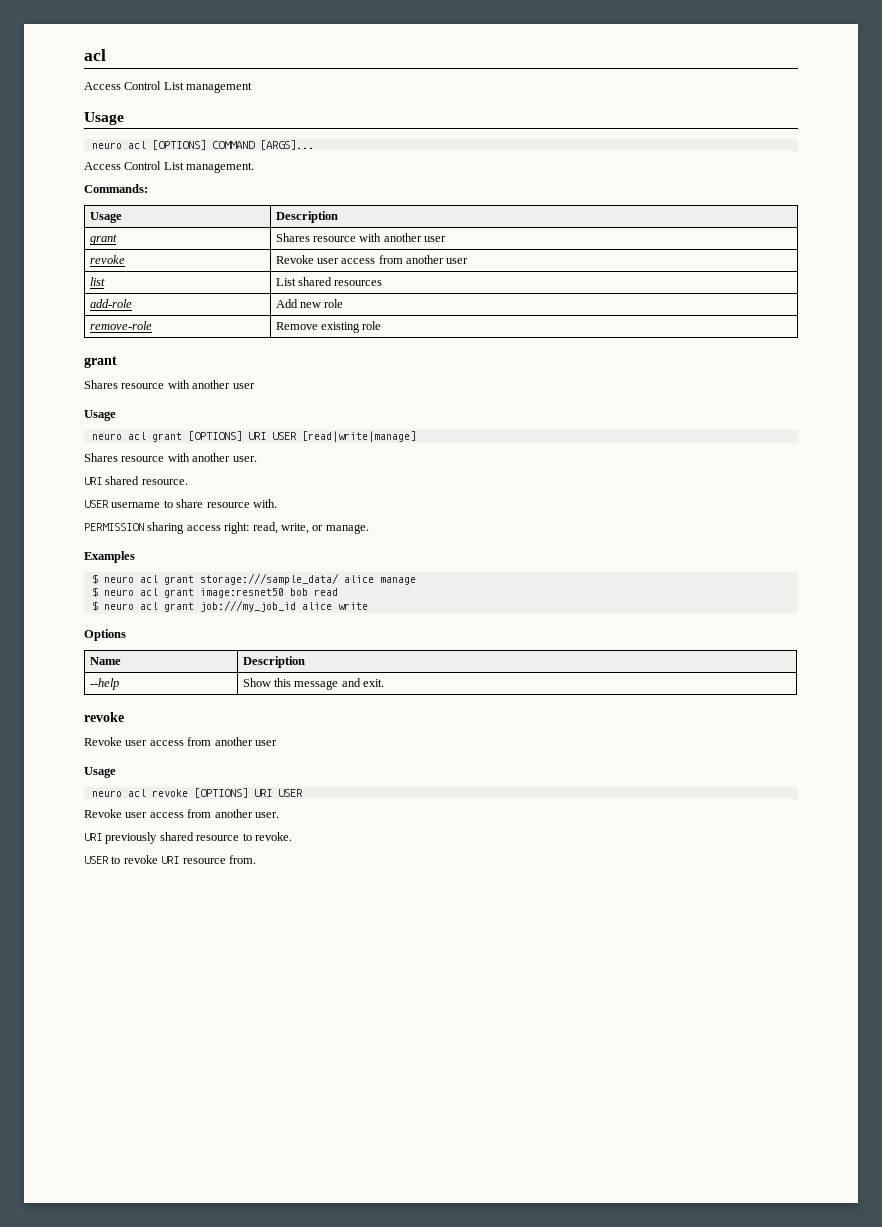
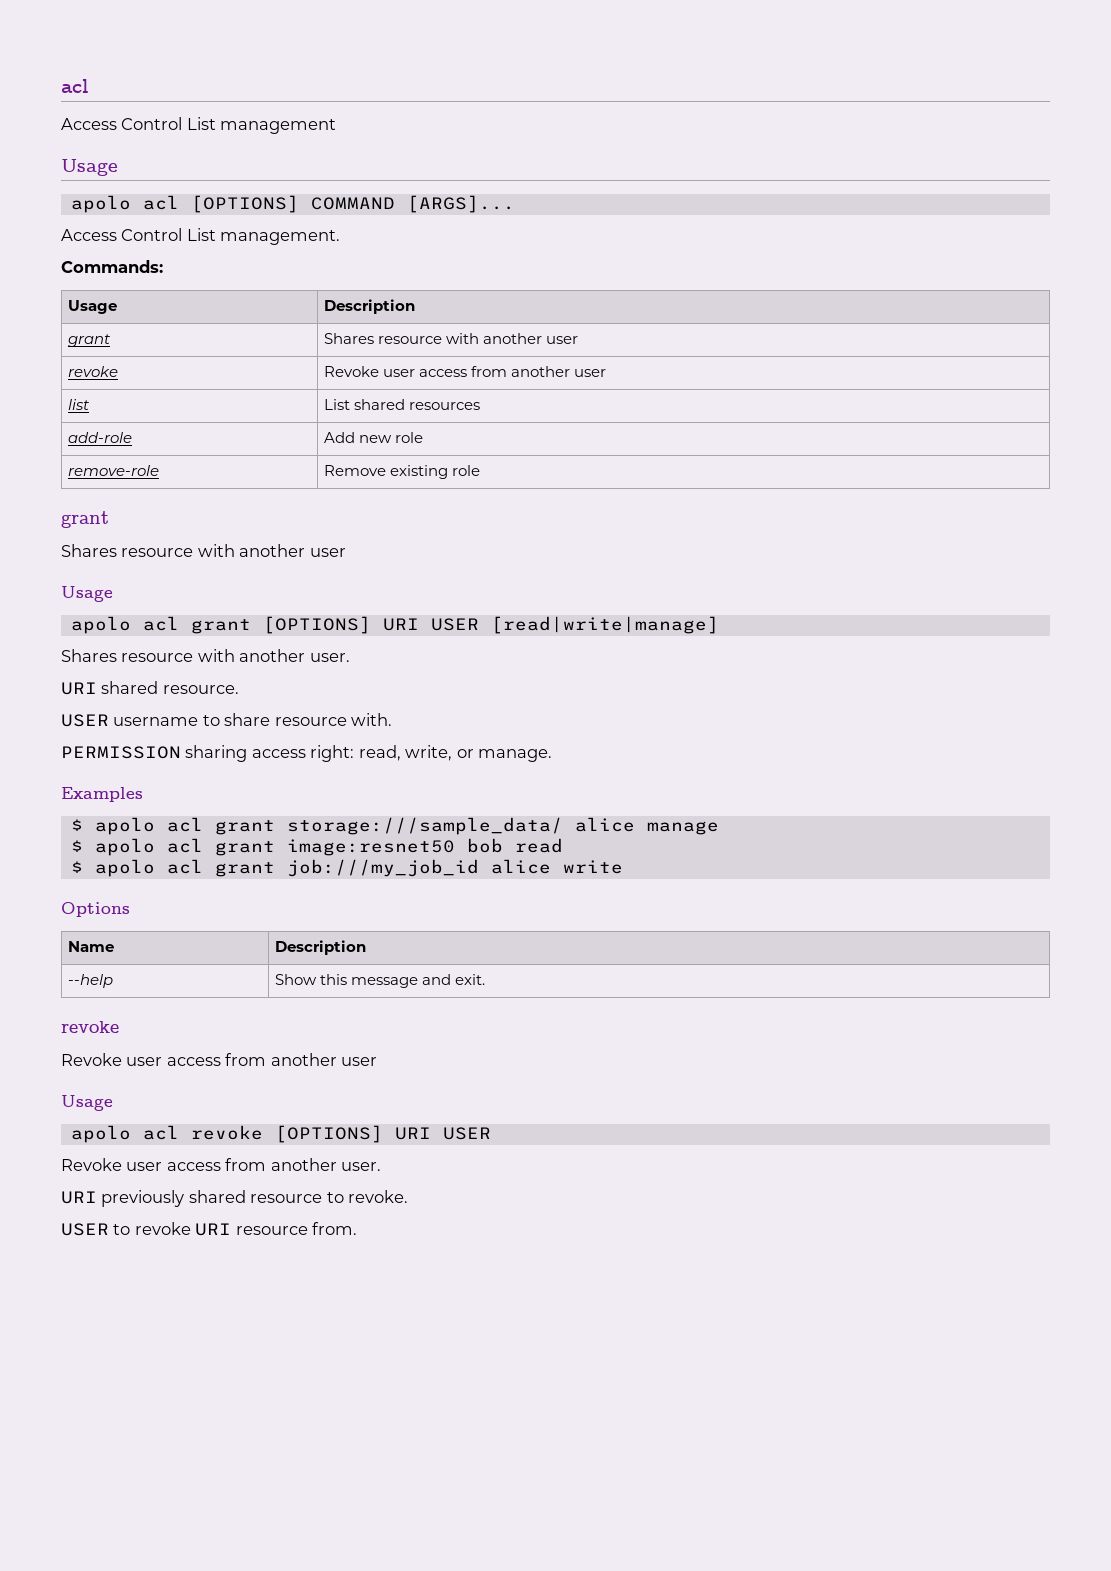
- neuro acl [OPTIONS] COMMAND [ARGS]...
+ apolo acl [OPTIONS] COMMAND [ARGS]...
- neuro acl grant [OPTIONS] URI USER [read|write|manage]
+ apolo acl grant [OPTIONS] URI USER [read|write|manage]
- $ neuro acl grant storage:///sample_data/ alice manage
+ $ apolo acl grant storage:///sample_data/ alice manage
- $ neuro acl grant image:resnet50 bob read
+ $ apolo acl grant image:resnet50 bob read
- $ neuro acl grant job:///my_job_id alice write
+ $ apolo acl grant job:///my_job_id alice write
- neuro acl revoke [OPTIONS] URI USER
+ apolo acl revoke [OPTIONS] URI USER

